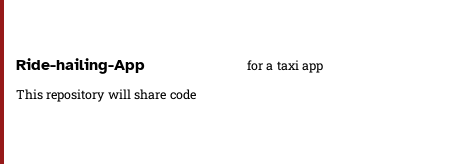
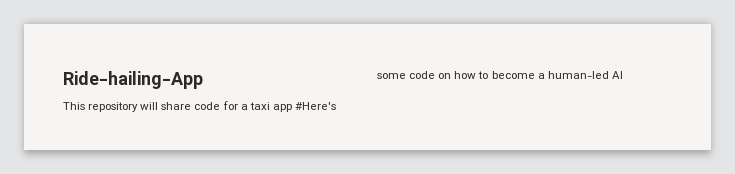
- This repository will share code for a taxi app
+ This repository will share code for a taxi app #Here's some code on how to become a human-led AI

